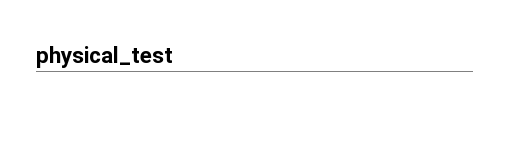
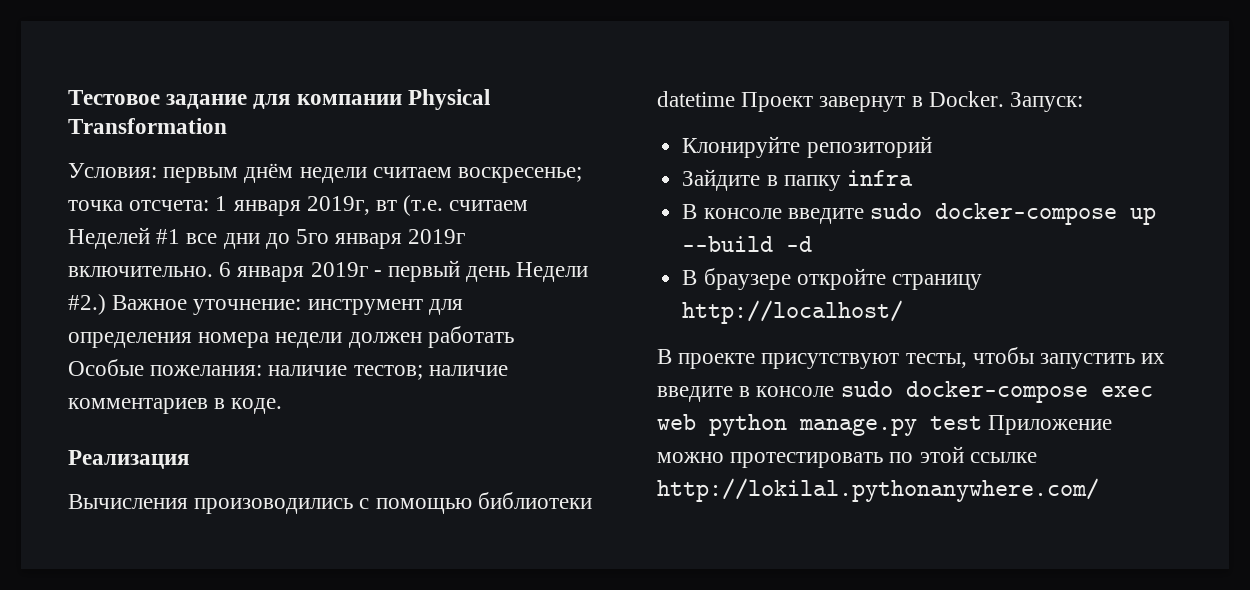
- physical_test
+ Тестовое задание для компании Physical Transformation
+ Условия: первым днём недели считаем воскресенье; точка отсчета: 1 января 2019г, вт (т.е. считаем Неделей #1 все дни до 5го января 2019г включительно. 6 января 2019г - первый день Недели #2.) Важное уточнение: инструмент для определения номера недели должен работать Особые пожелания: наличие тестов; наличие комментариев в коде.
+ Реализация
+ Вычисления произоводились с помощью библиотеки datetime Проект завернут в Docker. Запуск:
+ Клонируйте репозиторий
+ Зайдите в папку infra
+ В консоле введите sudo docker-compose up --build -d
+ В браузере откройте страницу http://localhost/
+ В проекте присутствуют тесты, чтобы запустить их введите в консоле sudo docker-compose exec web python manage.py test Приложение можно протестировать по этой ссылке http://lokilal.pythonanywhere.com/

